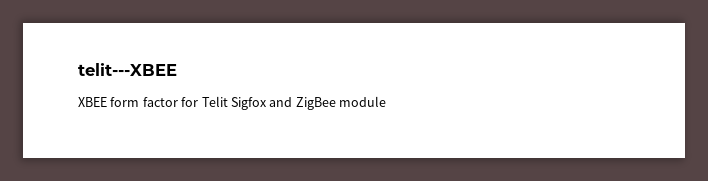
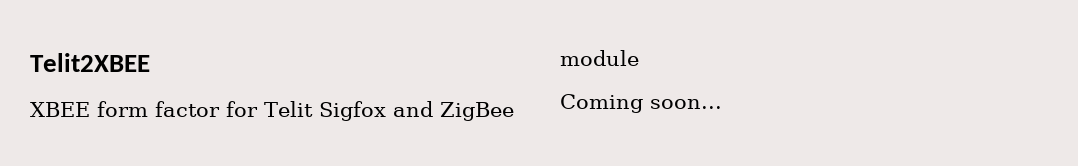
- telit---XBEE
+ Telit2XBEE
+ Coming soon...

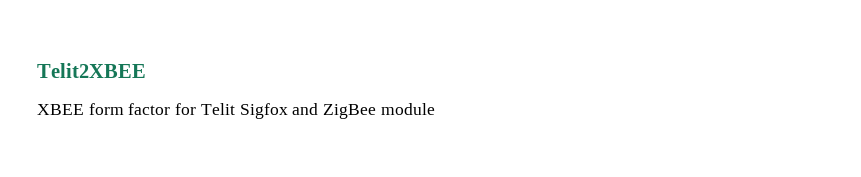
- Coming soon...

